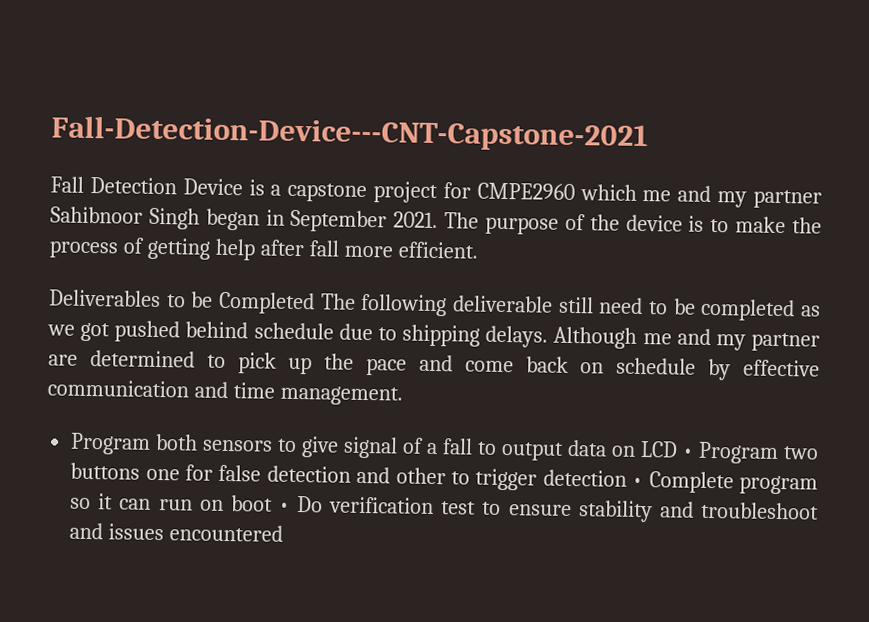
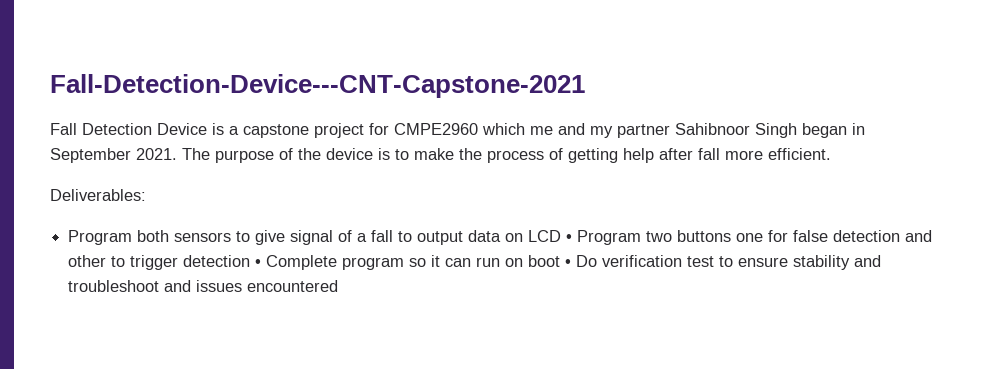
- Deliverables to be Completed The following deliverable still need to be completed as we got pushed behind schedule due to shipping delays. Although me and my partner are determined to pick up the pace and come back on schedule by effective communication and time management.
+ Deliverables:

